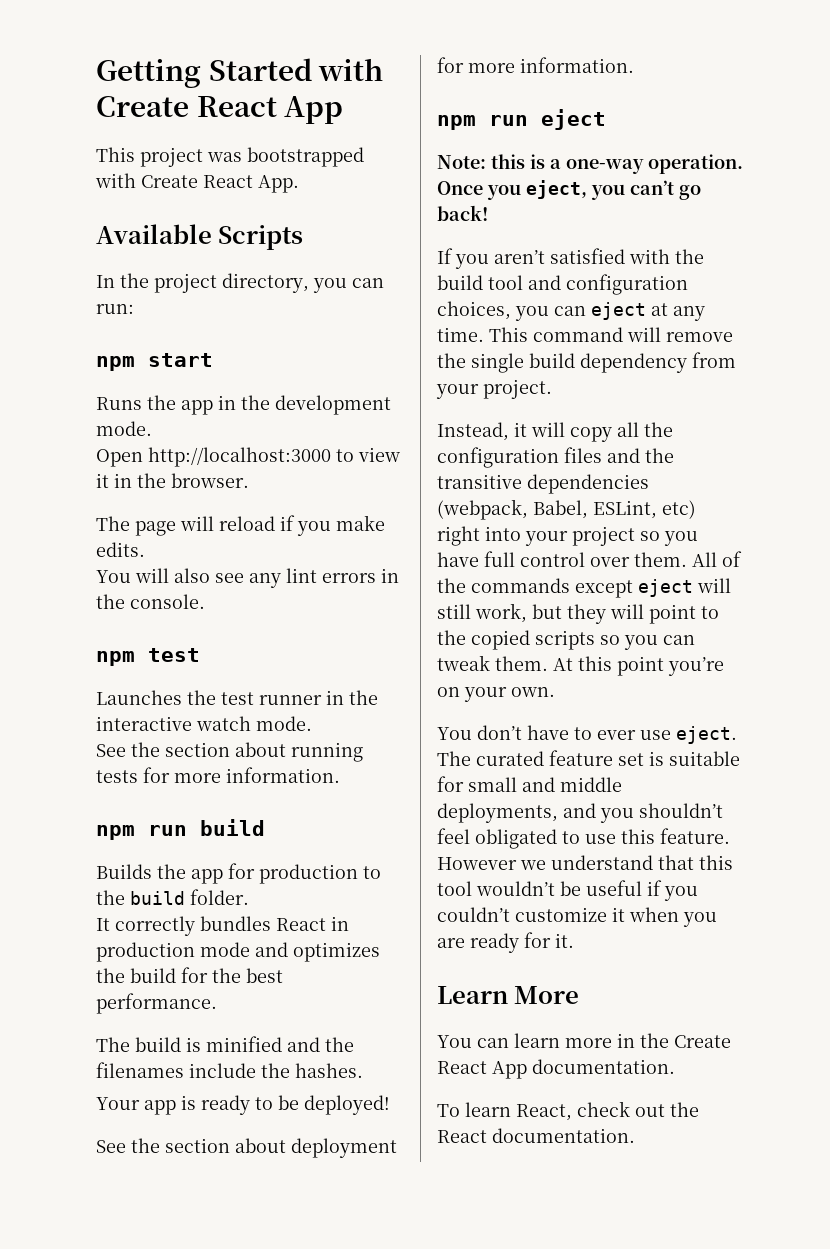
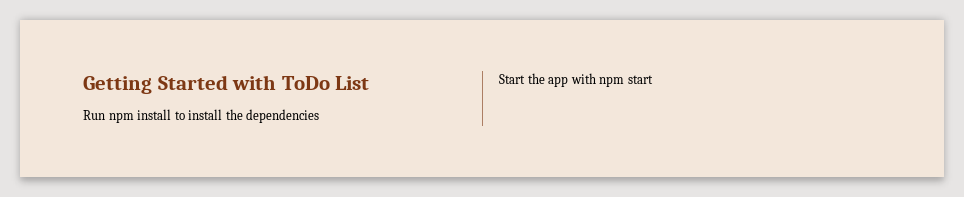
- Getting Started with Create React App
- This project was bootstrapped with Create React App.
- Available Scripts
- In the project directory, you can run:
- npm start
- Runs the app in the development mode.
- Open http://localhost:3000 to view it in the browser.
- The page will reload if you make edits.
- You will also see any lint errors in the console.
- npm test
- Launches the test runner in the interactive watch mode.
- See the section about running tests for more information.
- npm run build
- Builds the app for production to the build folder.
- It correctly bundles React in production mode and optimizes the build for the best performance.
- The build is minified and the filenames include the hashes.
- Your app is ready to be deployed!
- See the section about deployment for more information.
- npm run eject
- Note: this is a one-way operation. Once you eject, you can’t go back!
- If you aren’t satisfied with the build tool and configuration choices, you can eject at any time. This command will remove the single build dependency from your project.
- Instead, it will copy all the configuration files and the transitive dependencies (webpack, Babel, ESLint, etc) right into your project so you have full control over them. All of the commands except eject will still work, but they will point to the copied scripts so you can tweak them. At this point you’re on your own.
- You don’t have to ever use eject. The curated feature set is suitable for small and middle deployments, and you shouldn’t feel obligated to use this feature. However we understand that this tool wouldn’t be useful if you couldn’t customize it when you are ready for it.
- Learn More
- You can learn more in the Create React App documentation.
- To learn React, check out the React documentation.
+ Getting Started with ToDo List
+ Run npm install to install the dependencies
+ Start the app with npm start

